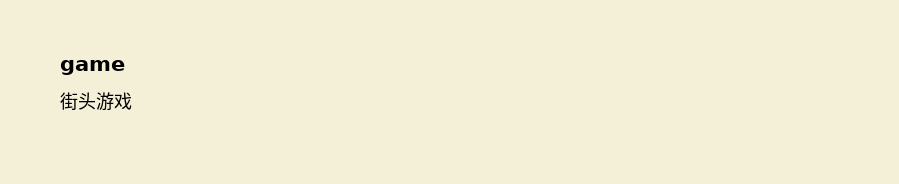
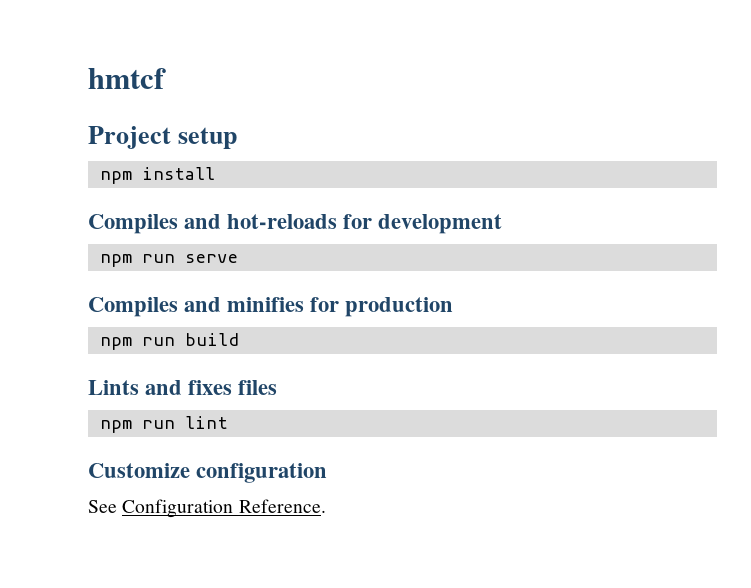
- game
- 街头游戏
+ hmtcf
+ Project setup
+ npm install
+ Compiles and hot-reloads for development
+ npm run serve
+ Compiles and minifies for production
+ npm run build
+ Lints and fixes files
+ npm run lint
+ Customize configuration
+ See Configuration Reference.

